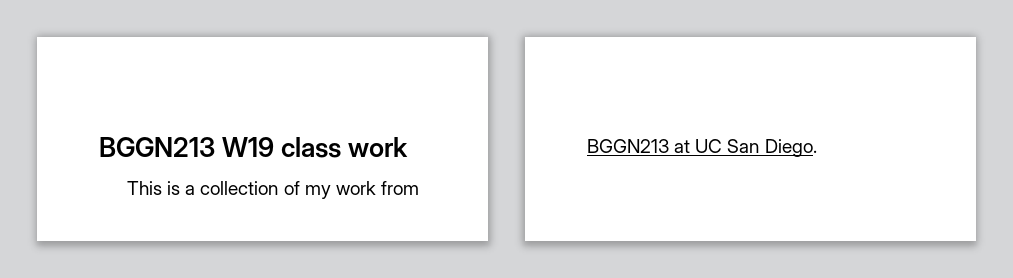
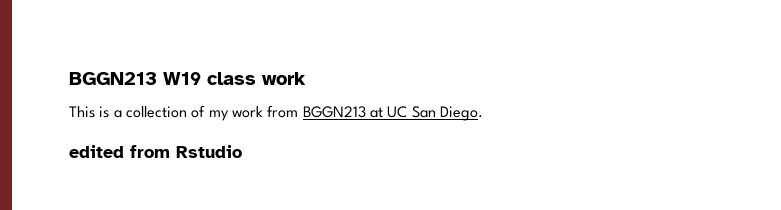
+ edited from Rstudio

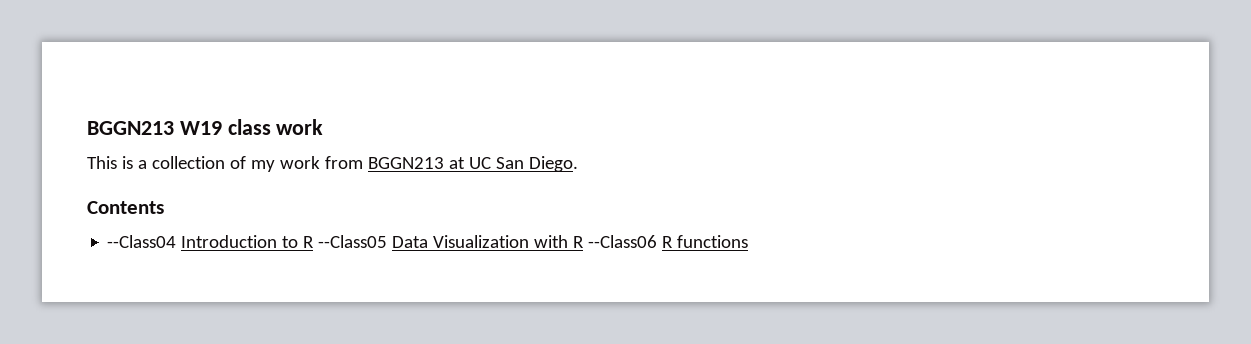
- edited from Rstudio
+ Contents
+ --Class04 Introduction to R --Class05 Data Visualization with R --Class06 R functions

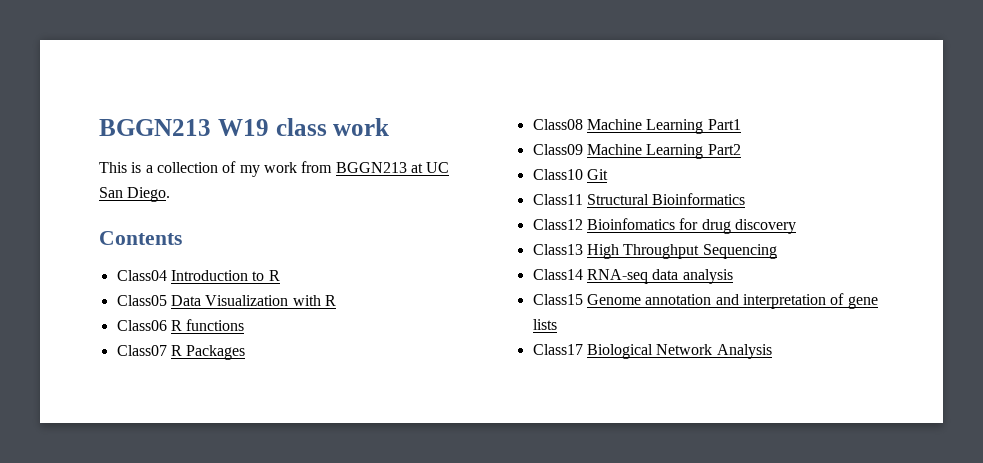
- --Class04 Introduction to R --Class05 Data Visualization with R --Class06 R functions
+ Class04 Introduction to R
+ Class05 Data Visualization with R
+ Class06 R functions
+ Class07 R Packages
+ Class08 Machine Learning Part1
+ Class09 Machine Learning Part2
+ Class10 Git
+ Class11 Structural Bioinformatics
+ Class12 Bioinfomatics for drug discovery
+ Class13 High Throughput Sequencing
+ Class14 RNA-seq data analysis
+ Class15 Genome annotation and interpretation of gene lists
+ Class17 Biological Network Analysis

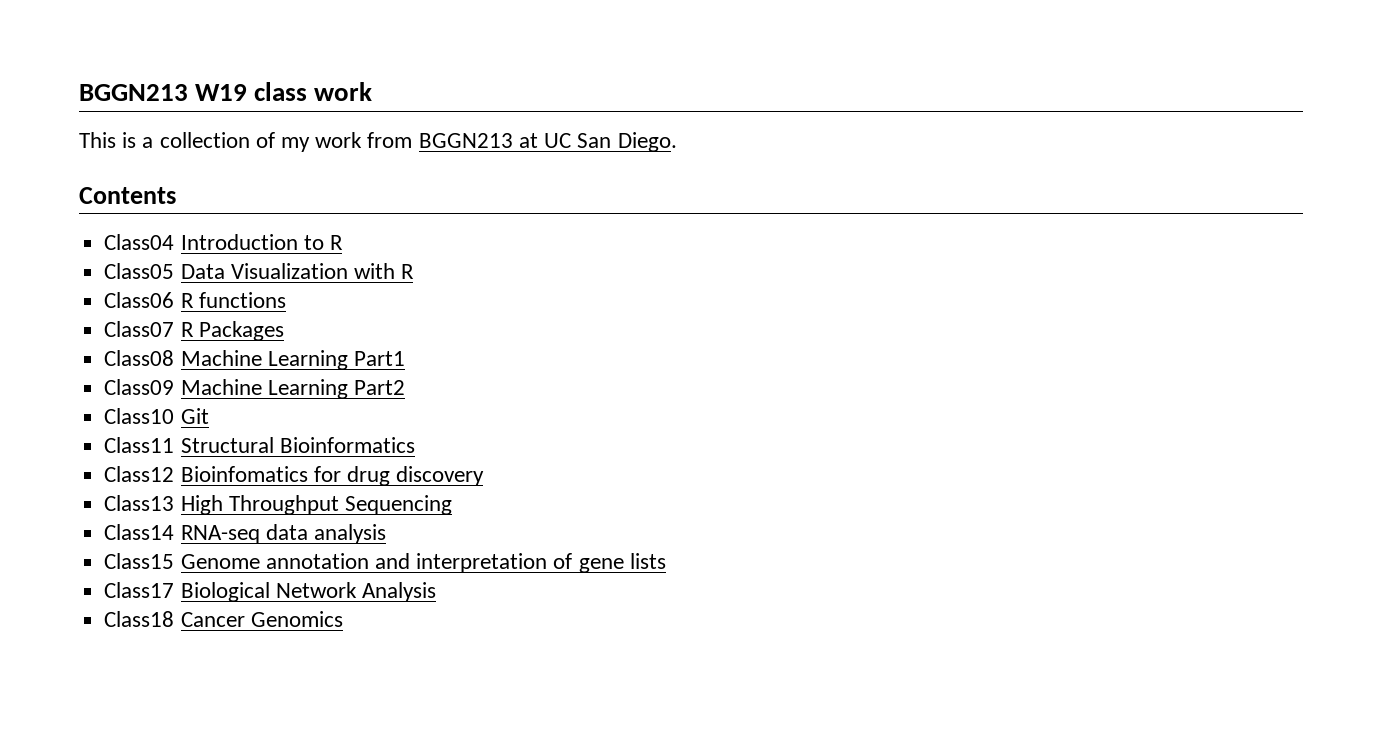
+ Class18 Cancer Genomics

